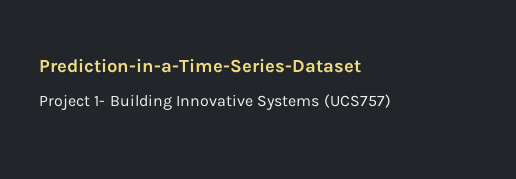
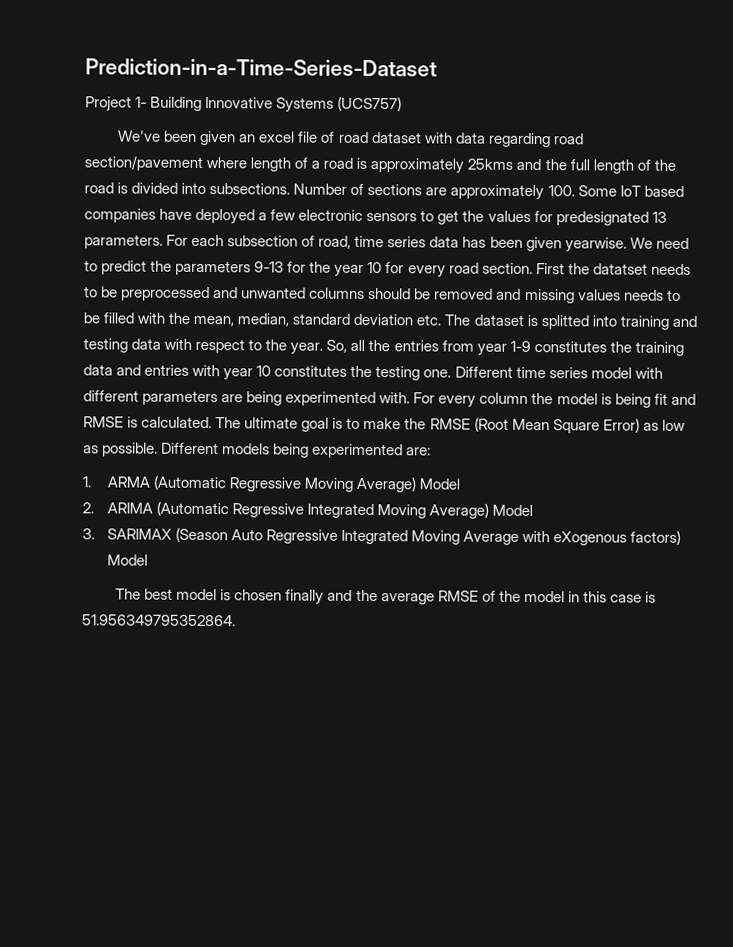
+ We've been given an excel file of road dataset with data regarding road section/pavement where length of a road is approximately 25kms and the full length of the road is divided into subsections. Number of sections are approximately 100. Some IoT based companies have deployed a few electronic sensors to get the values for predesignated 13 parameters. For each subsection of road, time series data has been given yearwise. We need to predict the parameters 9-13 for the year 10 for every road section. First the datatset needs to be preprocessed and unwanted columns should be removed and missing values needs to be filled with the mean, median, standard deviation etc. The dataset is splitted into training and testing data with respect to the year. So, all the entries from year 1-9 constitutes the training data and entries with year 10 constitutes the testing one. Different time series model with different parameters are being experimented with. For every column the model is being fit and RMSE is calculated. The ultimate goal is to make the RMSE (Root Mean Square Error) as low as possible. Different models being experimented are:
+ 1. ARMA (Automatic Regressive Moving Average) Model
+ 2. ARIMA (Automatic Regressive Integrated Moving Average) Model
+ 3. SARIMAX (Season Auto Regressive Integrated Moving Average with eXogenous factors) Model
+ The best model is chosen finally and the average RMSE of the model in this case is 51.956349795352864.

